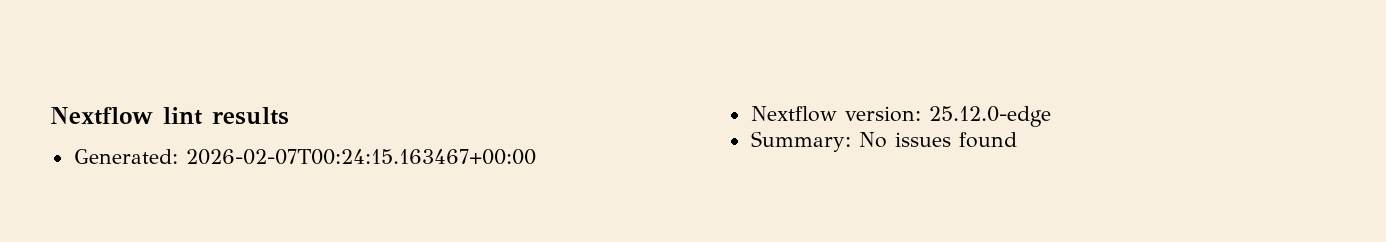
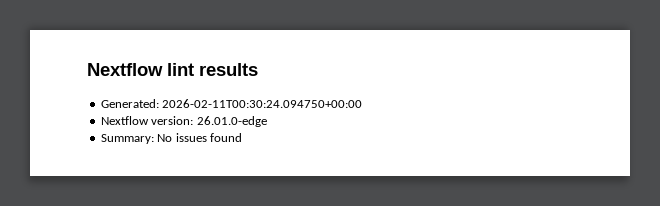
- Generated: 2026-02-07T00:24:15.163467+00:00
+ Generated: 2026-02-11T00:30:24.094750+00:00
- Nextflow version: 25.12.0-edge
+ Nextflow version: 26.01.0-edge

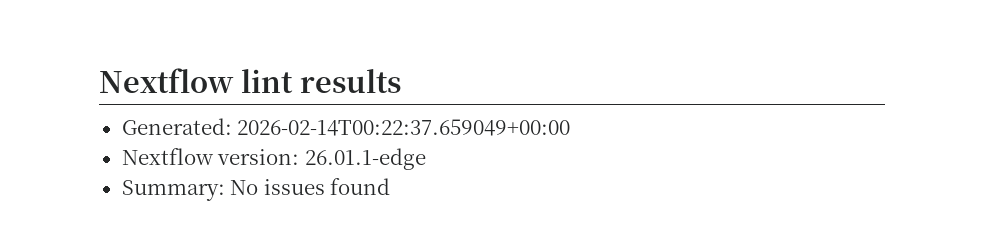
- Generated: 2026-02-11T00:30:24.094750+00:00
+ Generated: 2026-02-14T00:22:37.659049+00:00
- Nextflow version: 26.01.0-edge
+ Nextflow version: 26.01.1-edge

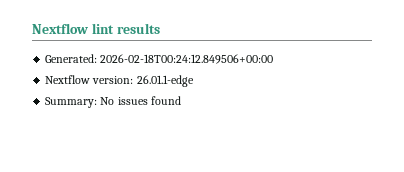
- Generated: 2026-02-14T00:22:37.659049+00:00
+ Generated: 2026-02-18T00:24:12.849506+00:00

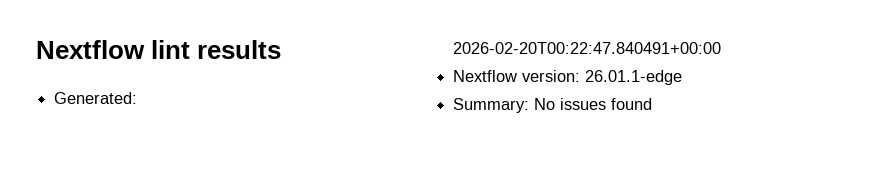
- Generated: 2026-02-18T00:24:12.849506+00:00
+ Generated: 2026-02-20T00:22:47.840491+00:00

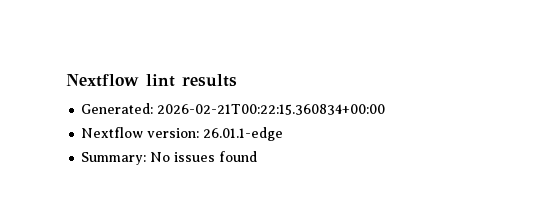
- Generated: 2026-02-20T00:22:47.840491+00:00
+ Generated: 2026-02-21T00:22:15.360834+00:00

